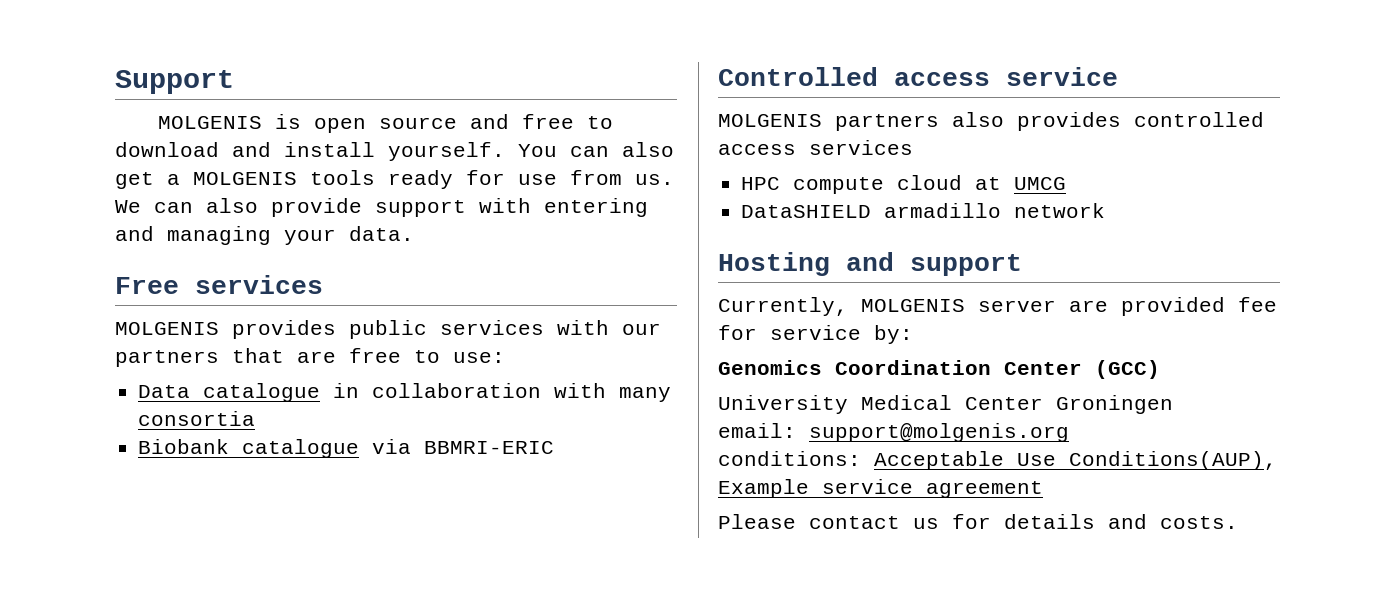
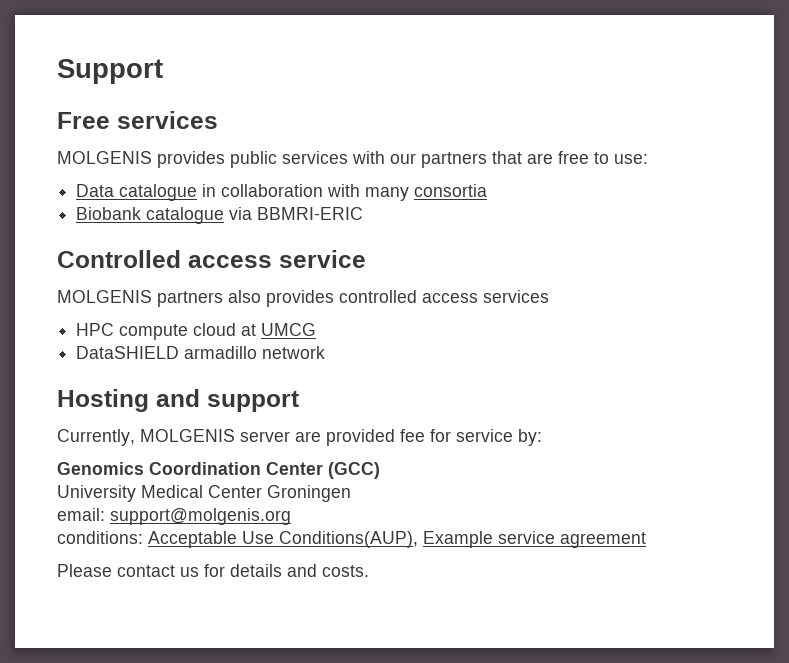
- MOLGENIS is open source and free to download and install yourself. You can also get a MOLGENIS tools ready for use from us. We can also provide support with entering and managing your data.

